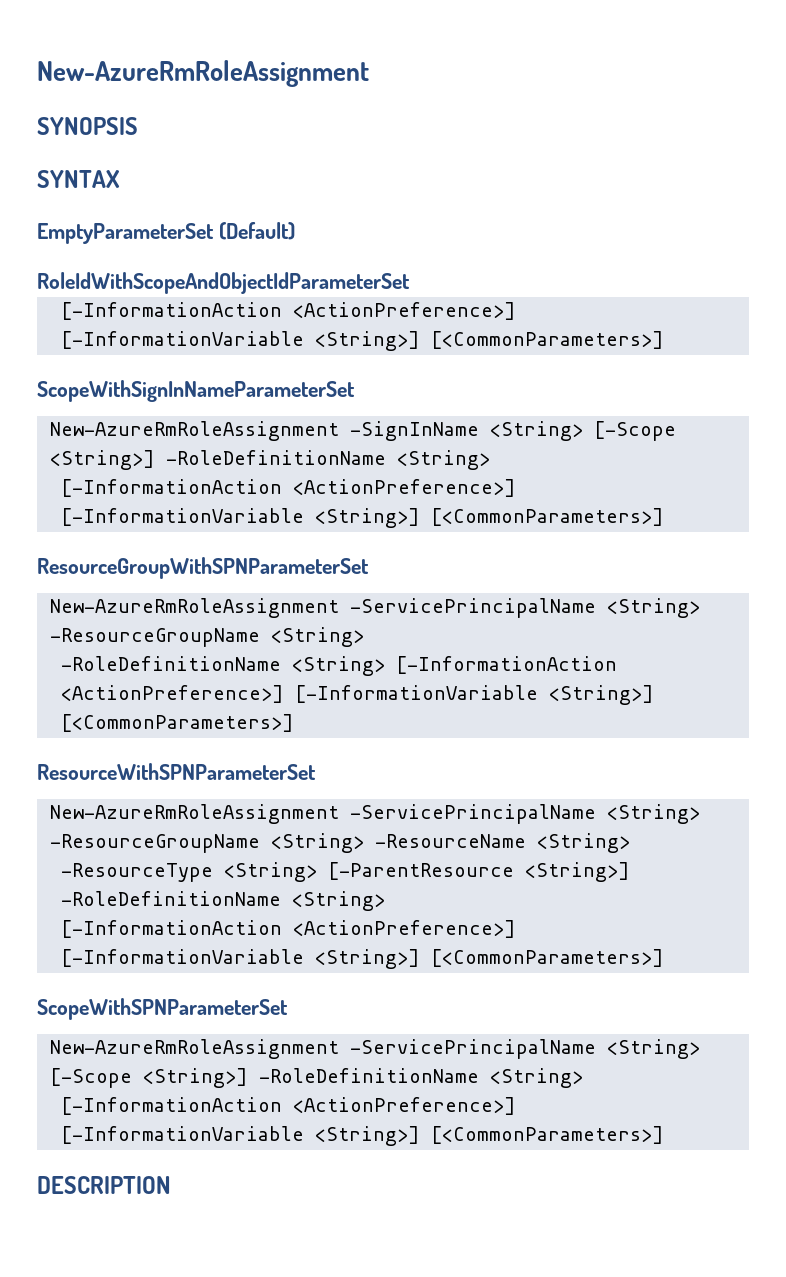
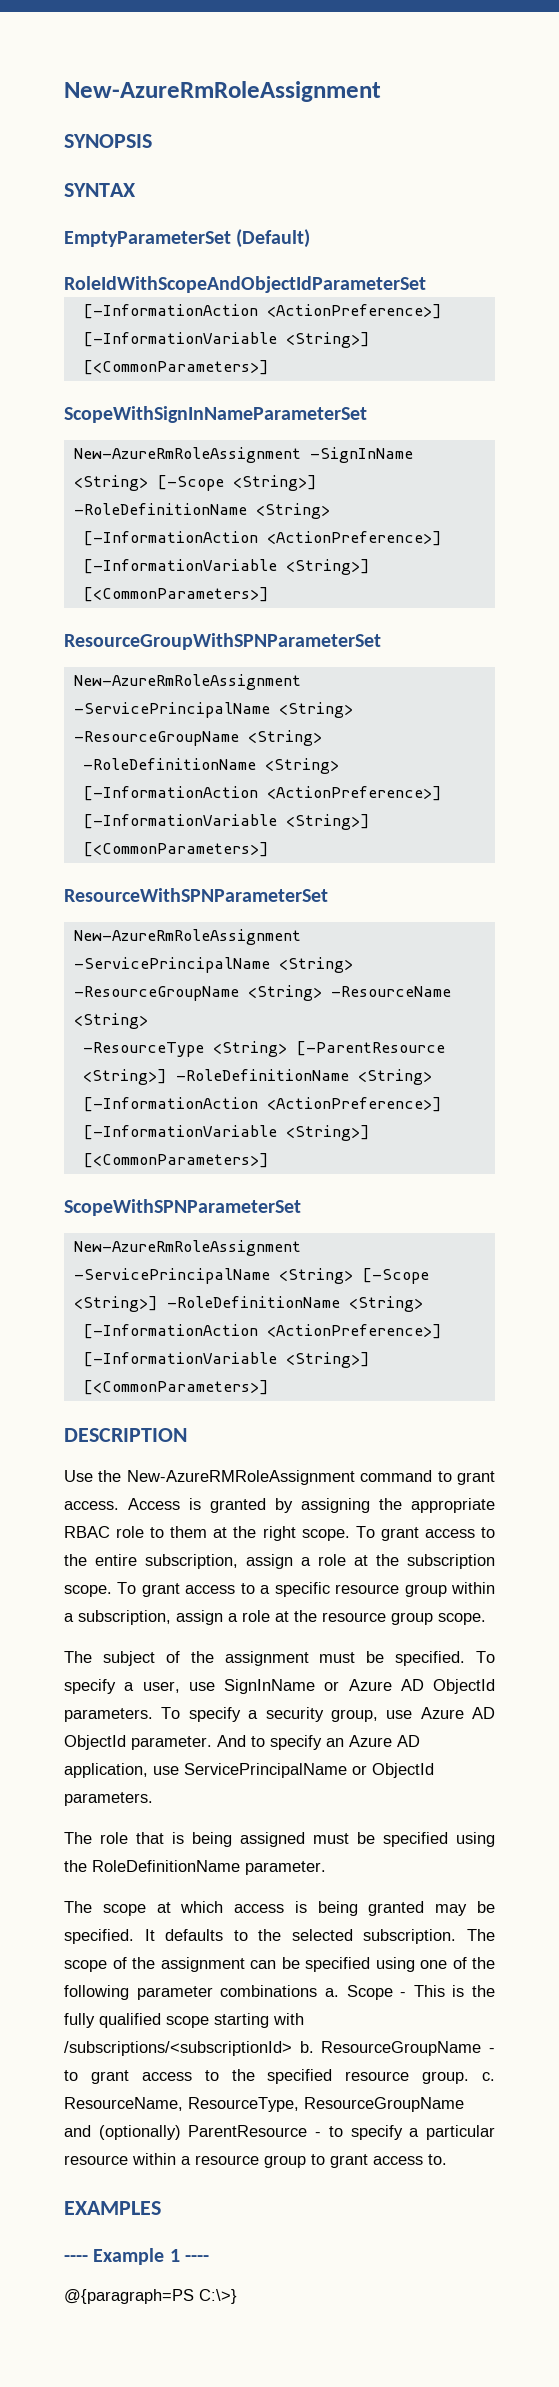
+ Use the New-AzureRMRoleAssignment command to grant access. Access is granted by assigning the appropriate RBAC role to them at the right scope. To grant access to the entire subscription, assign a role at the subscription scope. To grant access to a specific resource group within a subscription, assign a role at the resource group scope.
+ The subject of the assignment must be specified. To specify a user, use SignInName or Azure AD ObjectId parameters. To specify a security group, use Azure AD ObjectId parameter. And to specify an Azure AD application, use ServicePrincipalName or ObjectId parameters.
+ The role that is being assigned must be specified using the RoleDefinitionName parameter.
+ The scope at which access is being granted may be specified. It defaults to the selected subscription. The scope of the assignment can be specified using one of the following parameter combinations a. Scope - This is the fully qualified scope starting with /subscriptions/<subscriptionId> b. ResourceGroupName - to grant access to the specified resource group. c. ResourceName, ResourceType, ResourceGroupName and (optionally) ParentResource - to specify a particular resource within a resource group to grant access to.
+ EXAMPLES
+ ---- Example 1 ----
+ @{paragraph=PS C:\>}

